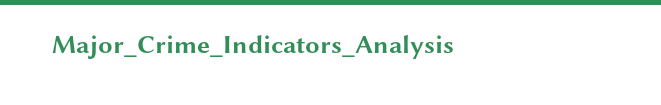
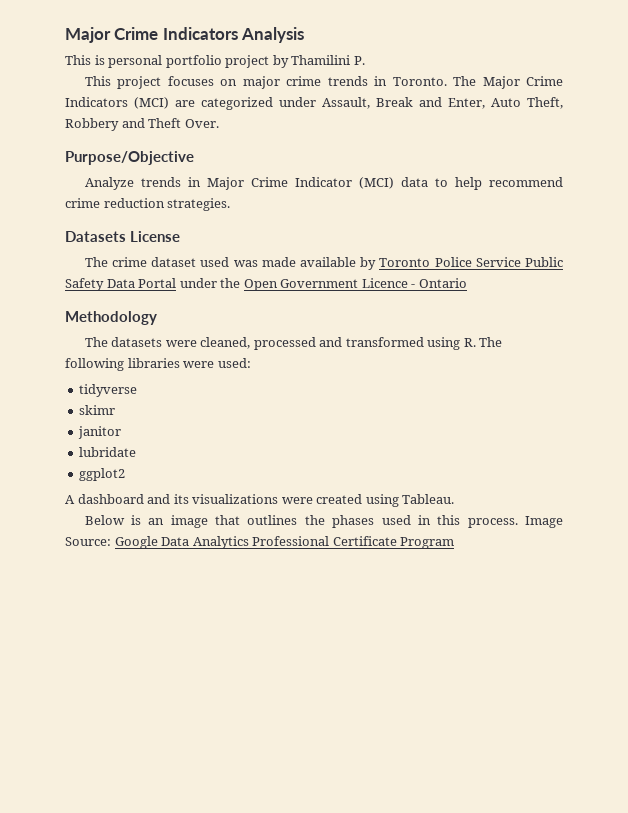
- Major_Crime_Indicators_Analysis
+ Major Crime Indicators Analysis
+ This is personal portfolio project by Thamilini P.
+ This project focuses on major crime trends in Toronto. The Major Crime Indicators (MCI) are categorized under Assault, Break and Enter, Auto Theft, Robbery and Theft Over.
+ Purpose/Objective
+ Analyze trends in Major Crime Indicator (MCI) data to help recommend crime reduction strategies.
+ Datasets License
+ The crime dataset used was made available by Toronto Police Service Public Safety Data Portal under the Open Government Licence - Ontario
+ Methodology
+ The datasets were cleaned, processed and transformed using R. The following libraries were used:
+ tidyverse
+ skimr
+ janitor
+ lubridate
+ ggplot2
+ A dashboard and its visualizations were created using Tableau.
+ Below is an image that outlines the phases used in this process. Image Source: Google Data Analytics Professional Certificate Program

